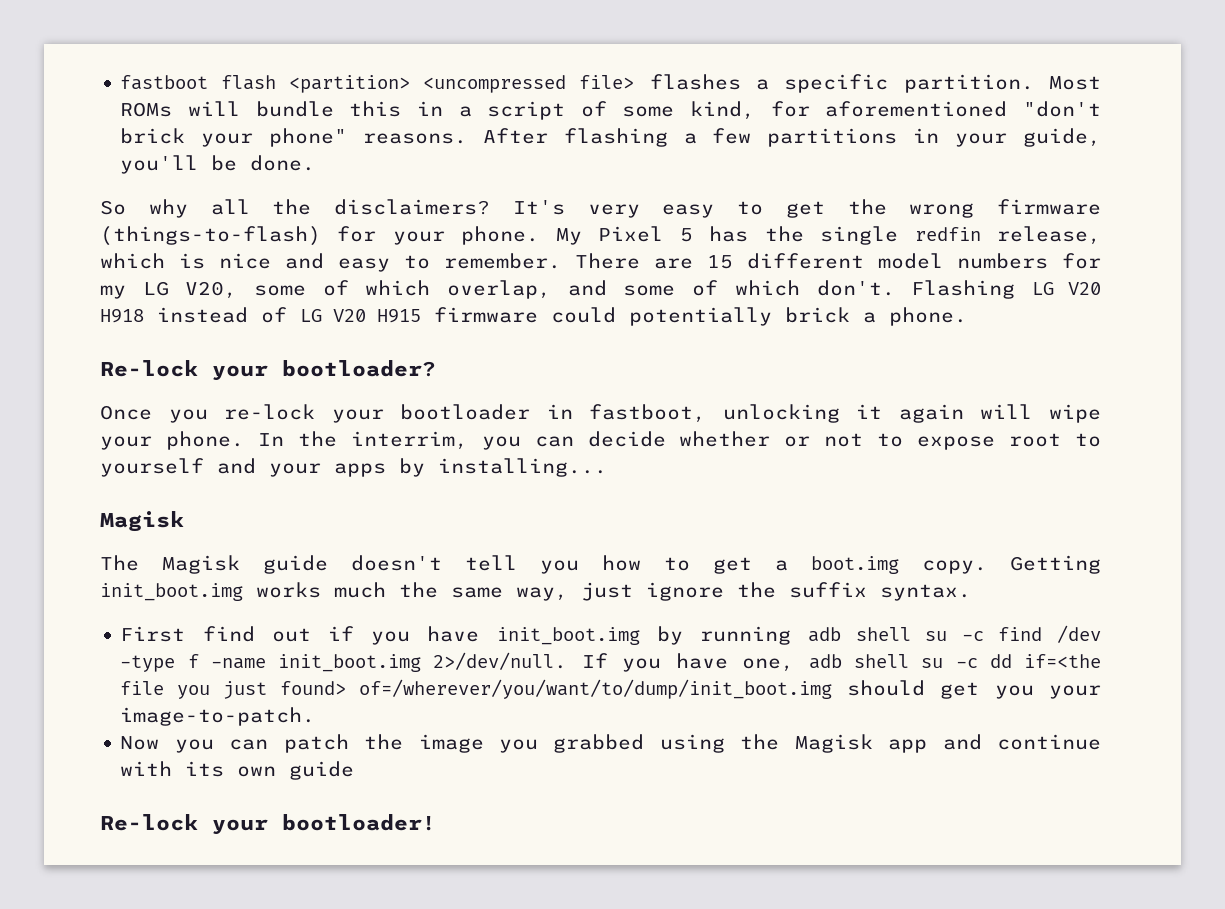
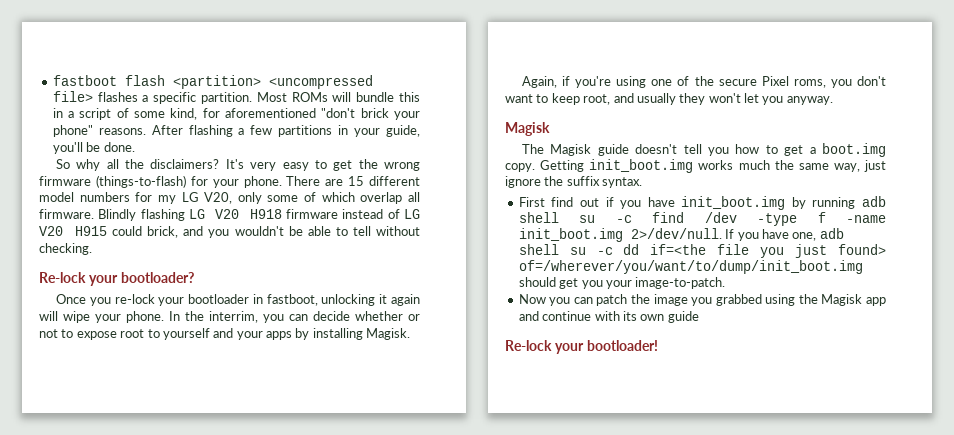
- My Pixel 5 has the single redfin release, which is nice and easy to remember.
- There are 15 different model numbers for my LG V20, some of which overlap, and some of which don't. Flashing LG V20 H918 instead of LG V20 H915 firmware could potentially brick a phone.
+ There are 15 different model numbers for my LG V20, only some of which overlap all firmware. Blindly flashing LG V20 H918 firmware instead of LG V20 H915 could brick, and you wouldn't be able to tell without checking.
- In the interrim, you can decide whether or not to expose root to yourself and your apps by installing...
+ In the interrim, you can decide whether or not to expose root to yourself and your apps by installing Magisk.
+ Again, if you're using one of the secure Pixel roms, you don't want to keep root, and usually they won't let you anyway.

